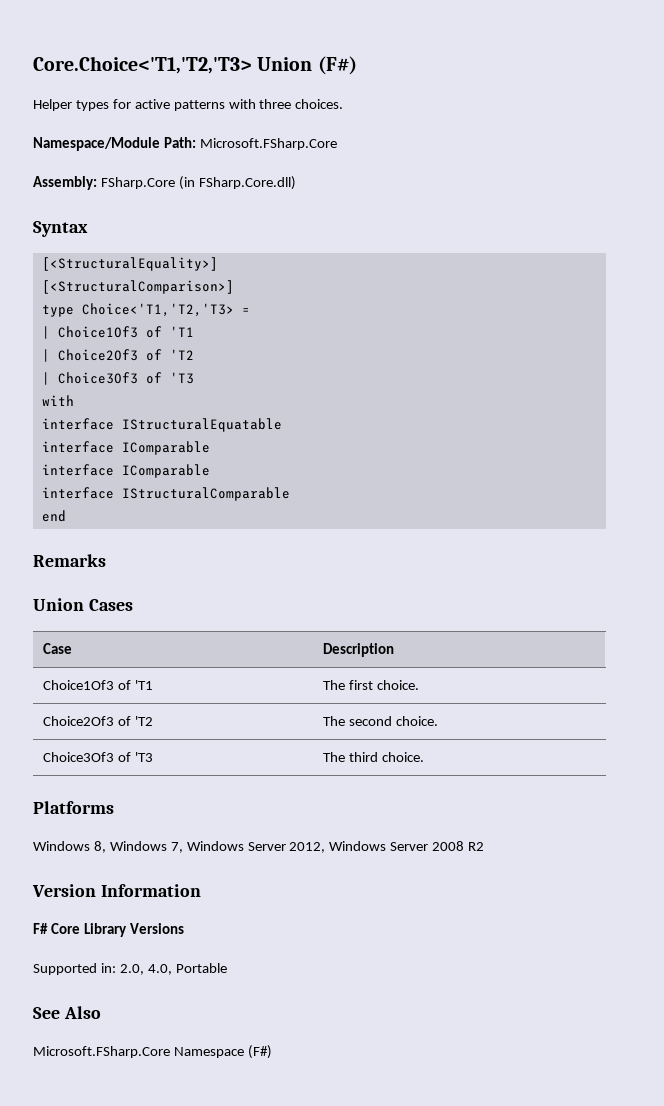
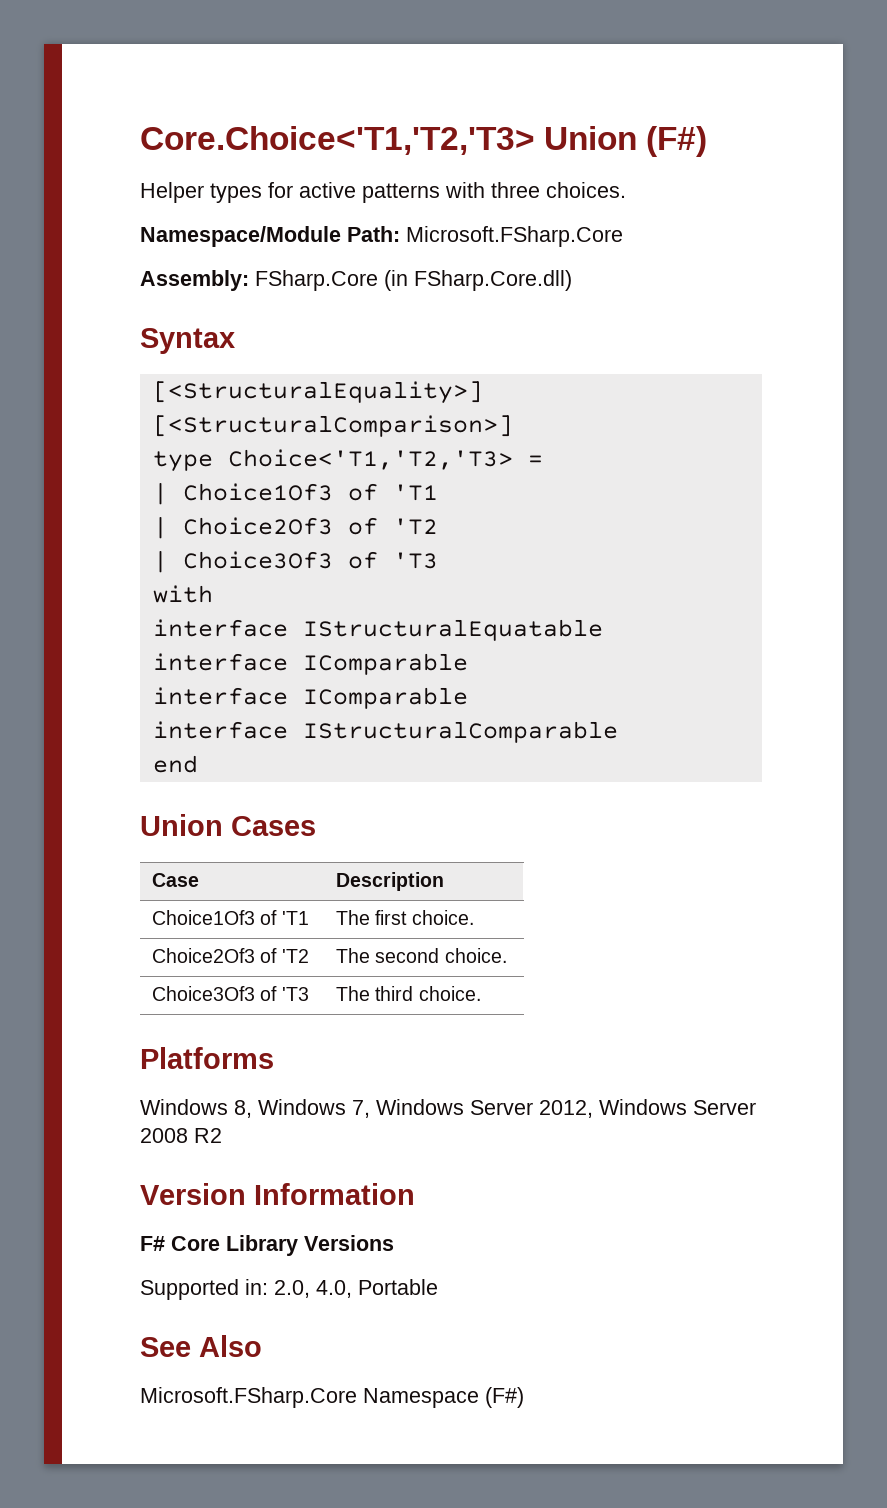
- Remarks

